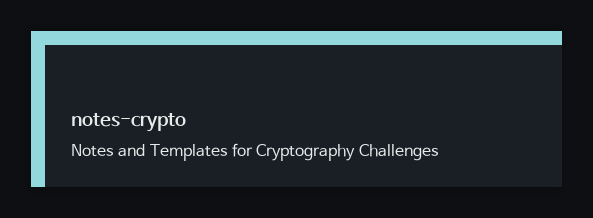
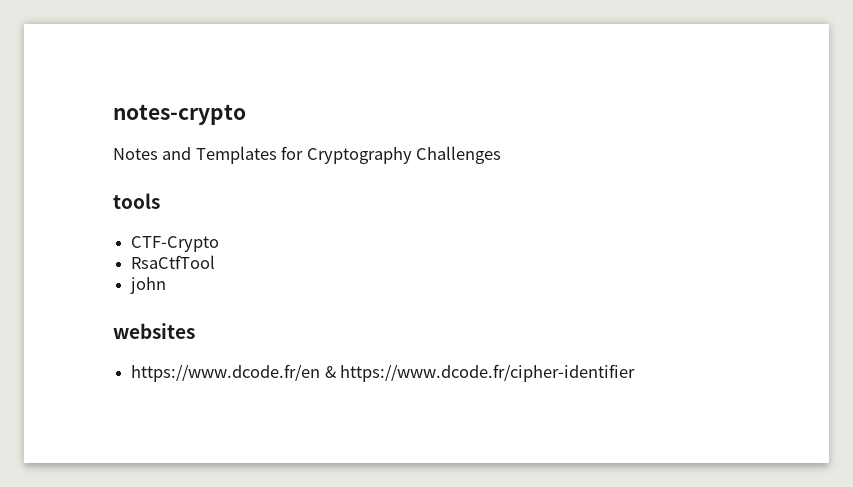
+ tools
+ CTF-Crypto
+ RsaCtfTool
+ john
+ websites
+ https://www.dcode.fr/en & https://www.dcode.fr/cipher-identifier

